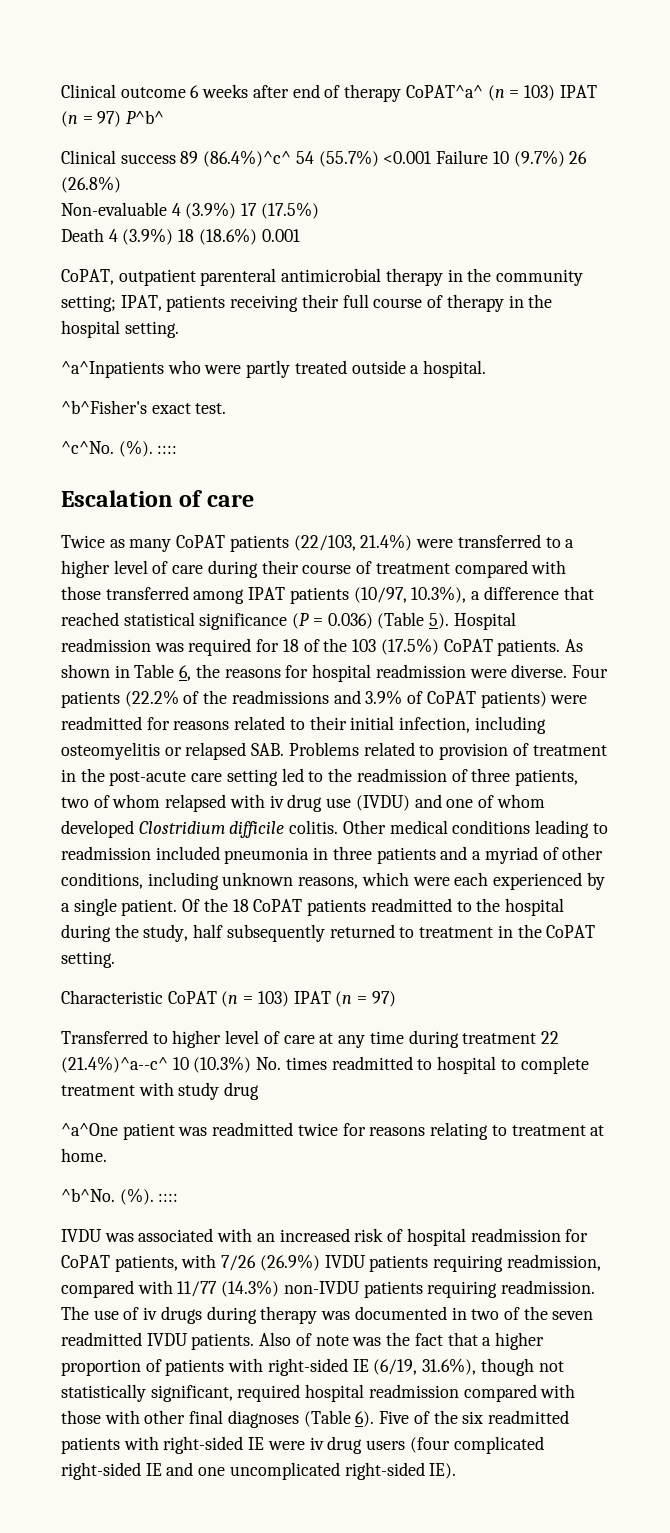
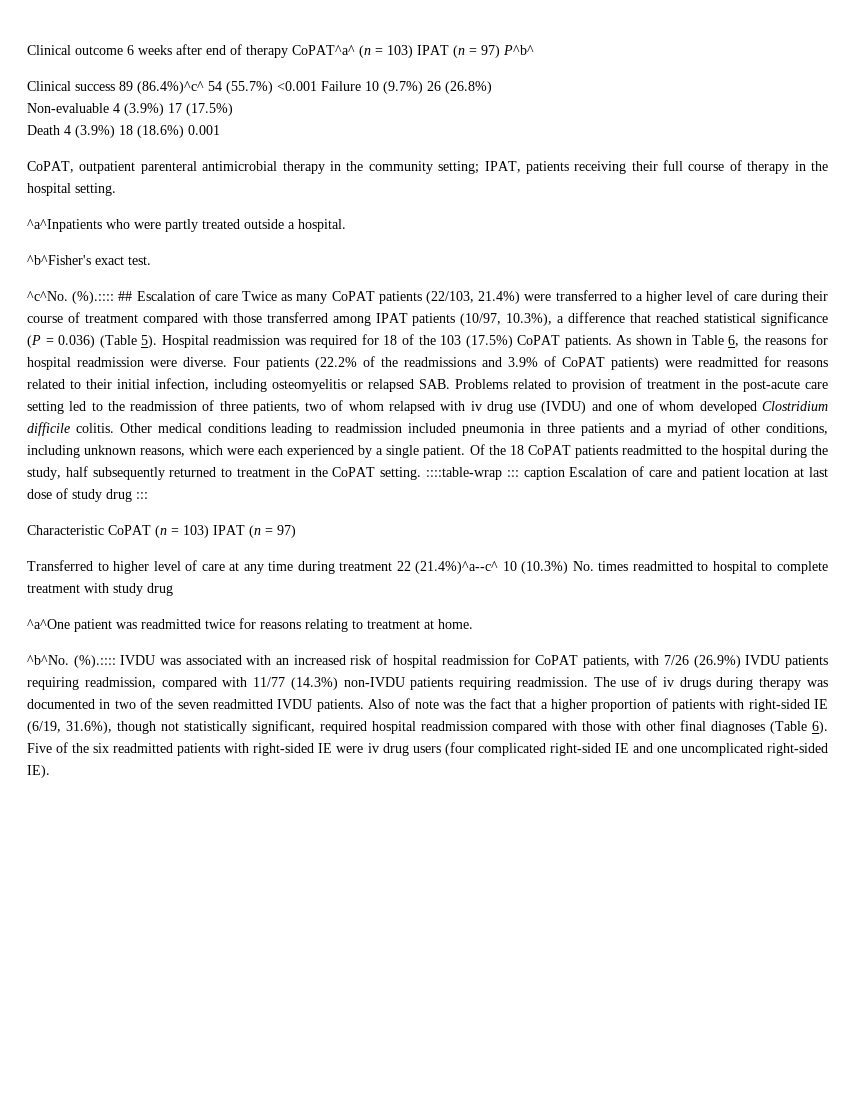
- ^c^No. (%). ::::
- Escalation of care
- Twice as many CoPAT patients (22/103, 21.4%) were transferred to a higher level of care during their course of treatment compared with those transferred among IPAT patients (10/97, 10.3%), a difference that reached statistical significance (P = 0.036) (Table 5).
+ ^c^No. (%).:::: ## Escalation of care Twice as many CoPAT patients (22/103, 21.4%) were transferred to a higher level of care during their course of treatment compared with those transferred among IPAT patients (10/97, 10.3%), a difference that reached statistical significance (P = 0.036) (Table 5).
- Of the 18 CoPAT patients readmitted to the hospital during the study, half subsequently returned to treatment in the CoPAT setting.
+ Of the 18 CoPAT patients readmitted to the hospital during the study, half subsequently returned to treatment in the CoPAT setting. ::::table-wrap ::: caption Escalation of care and patient location at last dose of study drug :::
- ^b^No. (%). ::::
- IVDU was associated with an increased risk of hospital readmission for CoPAT patients, with 7/26 (26.9%) IVDU patients requiring readmission, compared with 11/77 (14.3%) non-IVDU patients requiring readmission.
+ ^b^No. (%).:::: IVDU was associated with an increased risk of hospital readmission for CoPAT patients, with 7/26 (26.9%) IVDU patients requiring readmission, compared with 11/77 (14.3%) non-IVDU patients requiring readmission.

